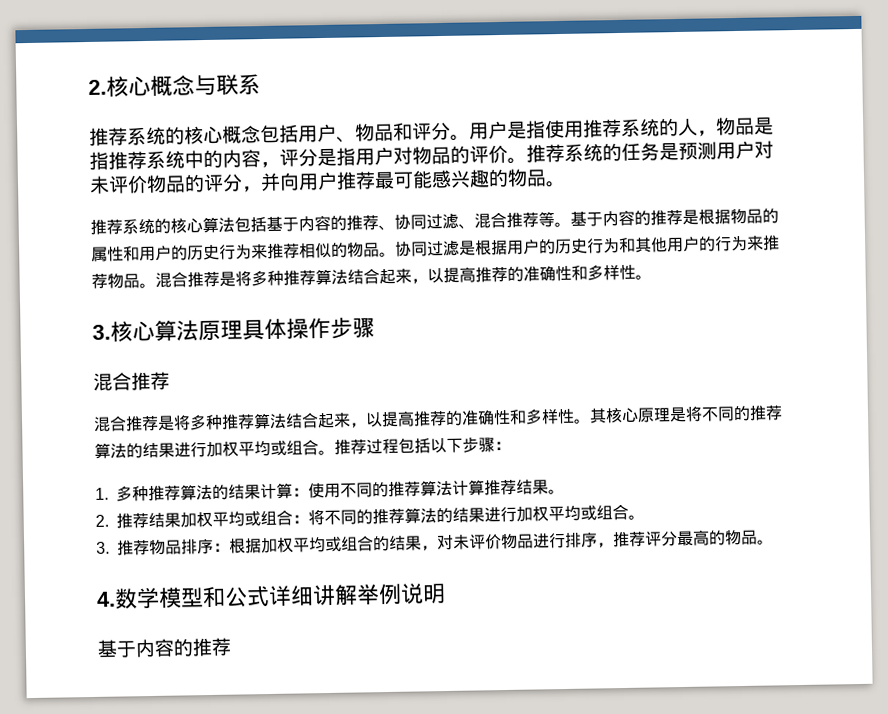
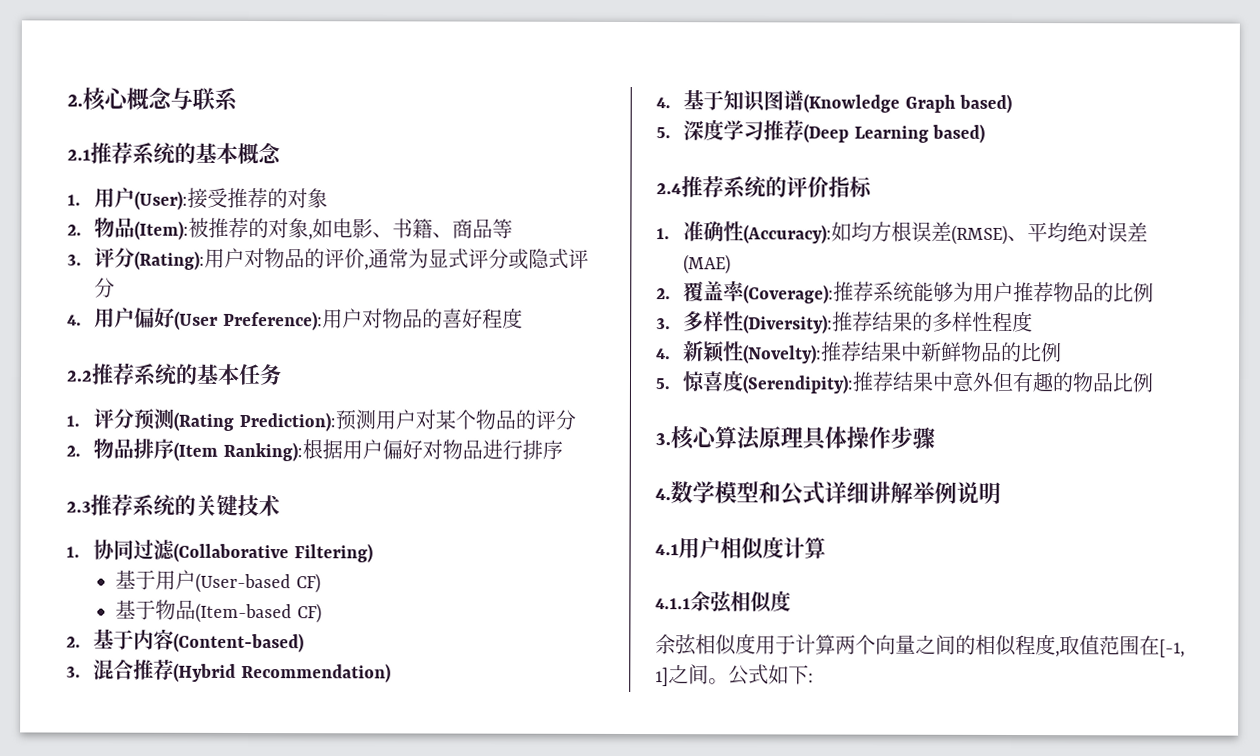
- 推荐系统的核心概念包括用户、物品和评分。用户是指使用推荐系统的人，物品是指推荐系统中的内容，评分是指用户对物品的评价。推荐系统的任务是预测用户对未评价物品的评分，并向用户推荐最可能感兴趣的物品。
- 推荐系统的核心算法包括基于内容的推荐、协同过滤、混合推荐等。基于内容的推荐是根据物品的属性和用户的历史行为来推荐相似的物品。协同过滤是根据用户的历史行为和其他用户的行为来推荐物品。混合推荐是将多种推荐算法结合起来，以提高推荐的准确性和多样性。
+ 2.1推荐系统的基本概念
+ 1.用户(User):接受推荐的对象
+ 2.物品(Item):被推荐的对象,如电影、书籍、商品等
+ 3.评分(Rating):用户对物品的评价,通常为显式评分或隐式评分
+ 4.用户偏好(User Preference):用户对物品的喜好程度
+ 2.2推荐系统的基本任务
+ 1.评分预测(Rating Prediction):预测用户对某个物品的评分
+ 2.物品排序(Item Ranking):根据用户偏好对物品进行排序
+ 2.3推荐系统的关键技术
+ 1.协同过滤(Collaborative Filtering)
+ 基于用户(User-based CF)
+ 基于物品(Item-based CF)
+ 2.基于内容(Content-based)
+ 3.混合推荐(Hybrid Recommendation)
+ 4.基于知识图谱(Knowledge Graph based)
+ 5.深度学习推荐(Deep Learning based)
+ 2.4推荐系统的评价指标
+ 1.准确性(Accuracy):如均方根误差(RMSE)、平均绝对误差(MAE)
+ 2.覆盖率(Coverage):推荐系统能够为用户推荐物品的比例
+ 3.多样性(Diversity):推荐结果的多样性程度
+ 4.新颖性(Novelty):推荐结果中新鲜物品的比例
+ 5.惊喜度(Serendipity):推荐结果中意外但有趣的物品比例
  3.核心算法原理具体操作步骤
- 混合推荐
- 混合推荐是将多种推荐算法结合起来，以提高推荐的准确性和多样性。其核心原理是将不同的推荐算法的结果进行加权平均或组合。推荐过程包括以下步骤：
- 1.多种推荐算法的结果计算：使用不同的推荐算法计算推荐结果。
- 2.推荐结果加权平均或组合：将不同的推荐算法的结果进行加权平均或组合。
- 3.推荐物品排序：根据加权平均或组合的结果，对未评价物品进行排序，推荐评分最高的物品。
  4.数学模型和公式详细讲解举例说明
- 基于内容的推荐
+ 4.1用户相似度计算
+ 4.1.1余弦相似度
+ 余弦相似度用于计算两个向量之间的相似程度,取值范围在[-1, 1]之间。公式如下:

